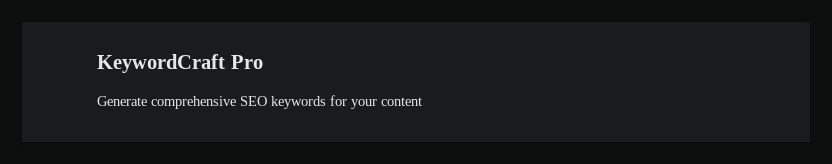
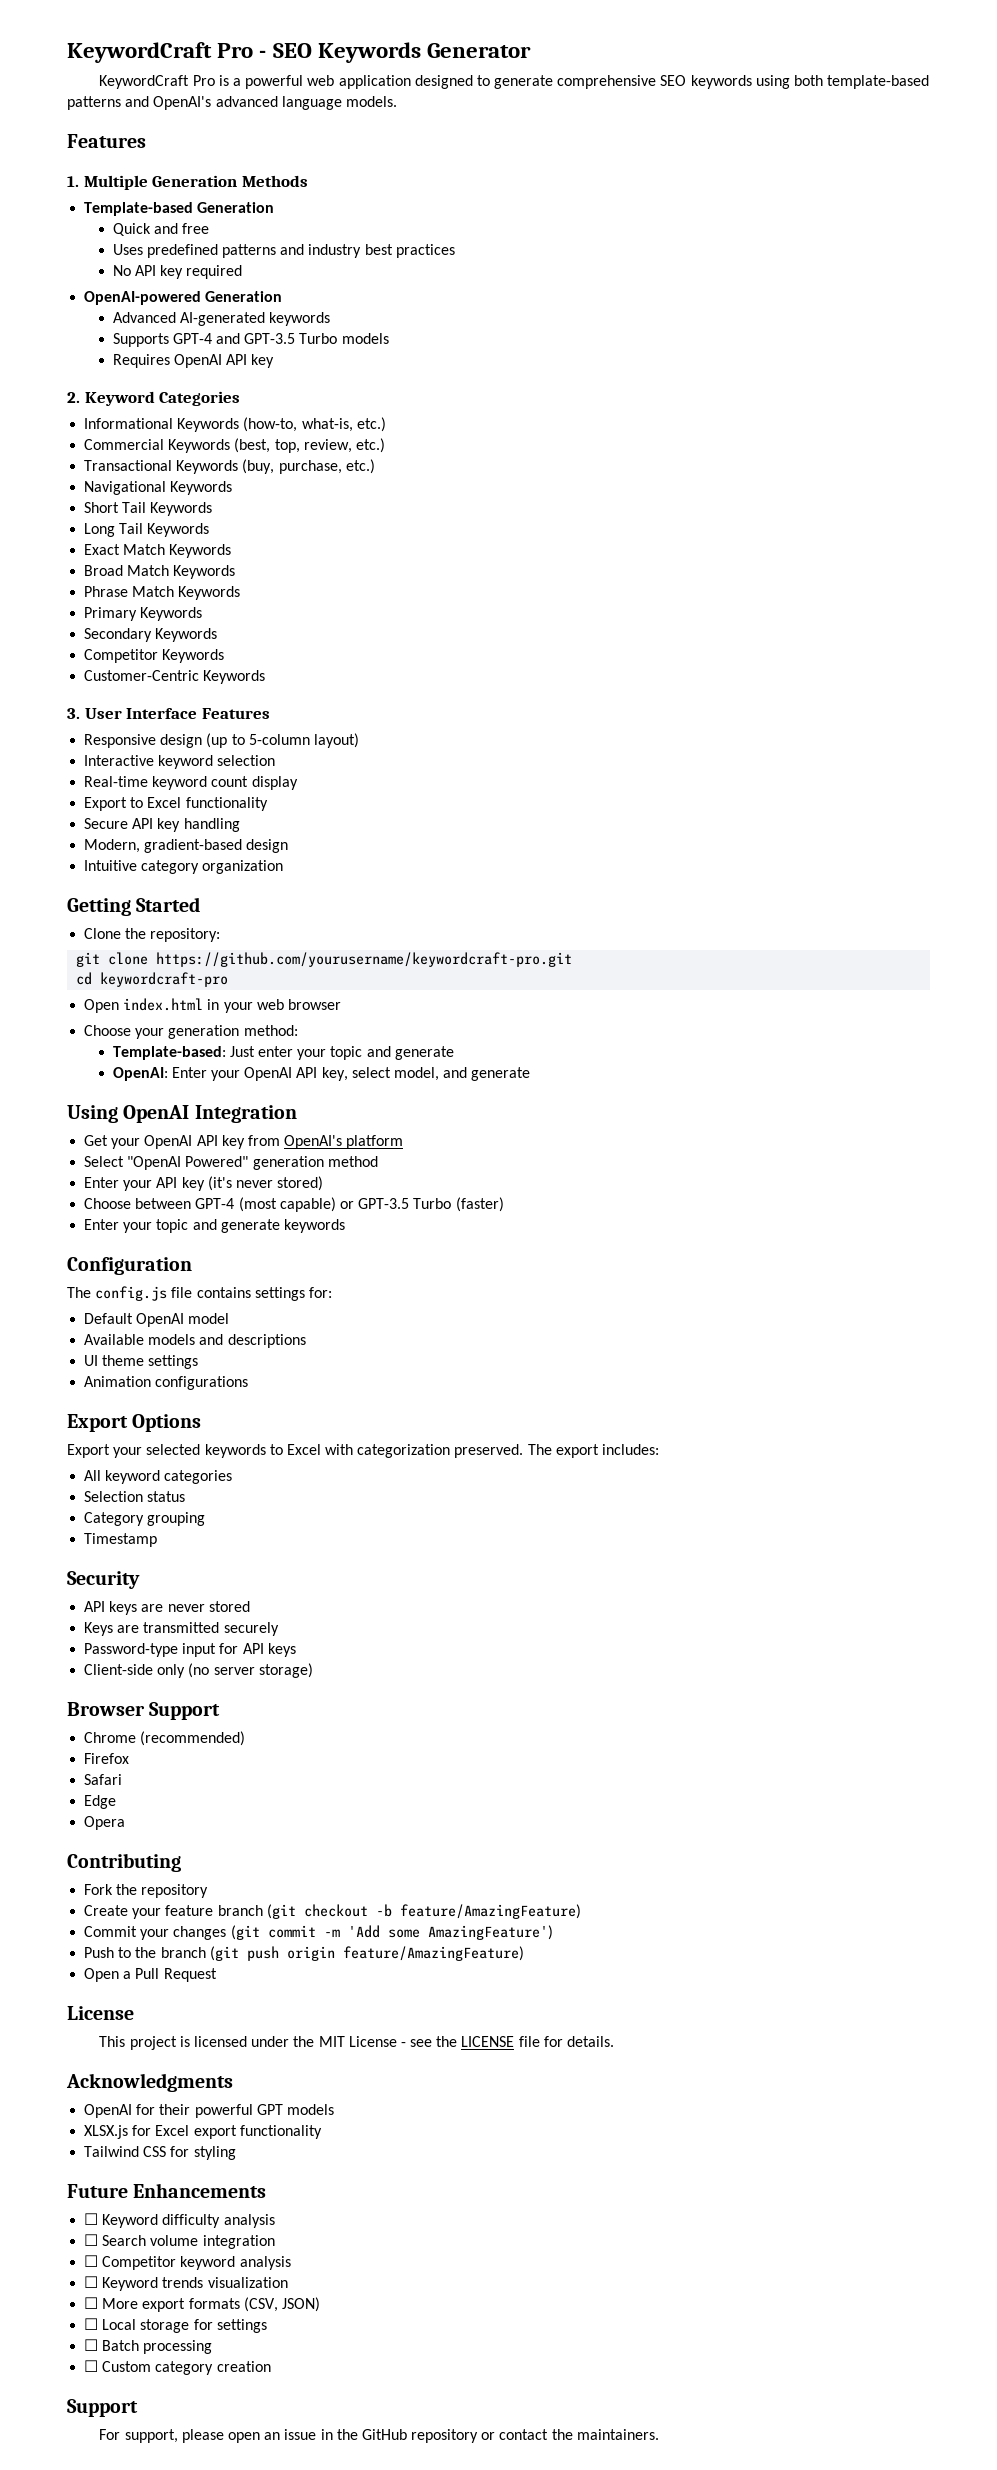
- KeywordCraft Pro
- Generate comprehensive SEO keywords for your content
+ KeywordCraft Pro - SEO Keywords Generator
+ KeywordCraft Pro is a powerful web application designed to generate comprehensive SEO keywords using both template-based patterns and OpenAI's advanced language models.
+ Features
+ 1. Multiple Generation Methods
+ Template-based Generation
+ Quick and free
+ Uses predefined patterns and industry best practices
+ No API key required
+ OpenAI-powered Generation
+ Advanced AI-generated keywords
+ Supports GPT-4 and GPT-3.5 Turbo models
+ Requires OpenAI API key
+ 2. Keyword Categories
+ Informational Keywords (how-to, what-is, etc.)
+ Commercial Keywords (best, top, review, etc.)
+ Transactional Keywords (buy, purchase, etc.)
+ Navigational Keywords
+ Short Tail Keywords
+ Long Tail Keywords
+ Exact Match Keywords
+ Broad Match Keywords
+ Phrase Match Keywords
+ Primary Keywords
+ Secondary Keywords
+ Competitor Keywords
+ Customer-Centric Keywords
+ 3. User Interface Features
+ Responsive design (up to 5-column layout)
+ Interactive keyword selection
+ Real-time keyword count display
+ Export to Excel functionality
+ Secure API key handling
+ Modern, gradient-based design
+ Intuitive category organization
+ Getting Started
+ Clone the repository:
+ git clone https://github.com/yourusername/keywordcraft-pro.git
+ cd keywordcraft-pro
+ Open index.html in your web browser
+ Choose your generation method:
+ Template-based: Just enter your topic and generate
+ OpenAI: Enter your OpenAI API key, select model, and generate
+ Using OpenAI Integration
+ Get your OpenAI API key from OpenAI's platform
+ Select "OpenAI Powered" generation method
+ Enter your API key (it's never stored)
+ Choose between GPT-4 (most capable) or GPT-3.5 Turbo (faster)
+ Enter your topic and generate keywords
+ Configuration
+ The config.js file contains settings for:
+ Default OpenAI model
+ Available models and descriptions
+ UI theme settings
+ Animation configurations
+ Export Options
+ Export your selected keywords to Excel with categorization preserved. The export includes:
+ All keyword categories
+ Selection status
+ Category grouping
+ Timestamp
+ Security
+ API keys are never stored
+ Keys are transmitted securely
+ Password-type input for API keys
+ Client-side only (no server storage)
+ Browser Support
+ Chrome (recommended)
+ Firefox
+ Safari
+ Edge
+ Opera
+ Contributing
+ Fork the repository
+ Create your feature branch (git checkout -b feature/AmazingFeature)
+ Commit your changes (git commit -m 'Add some AmazingFeature')
+ Push to the branch (git push origin feature/AmazingFeature)
+ Open a Pull Request
+ License
+ This project is licensed under the MIT License - see the LICENSE file for details.
+ Acknowledgments
+ OpenAI for their powerful GPT models
+ XLSX.js for Excel export functionality
+ Tailwind CSS for styling
+ Future Enhancements
+ ☐ Keyword difficulty analysis
+ ☐ Search volume integration
+ ☐ Competitor keyword analysis
+ ☐ Keyword trends visualization
+ ☐ More export formats (CSV, JSON)
+ ☐ Local storage for settings
+ ☐ Batch processing
+ ☐ Custom category creation
+ Support
+ For support, please open an issue in the GitHub repository or contact the maintainers.

